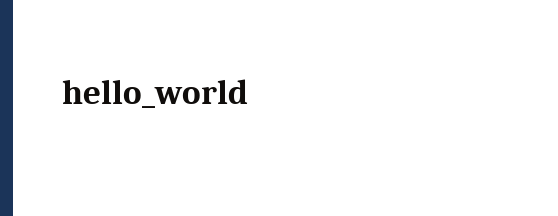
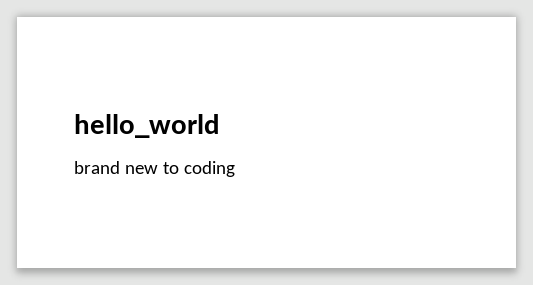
+ brand new to coding

